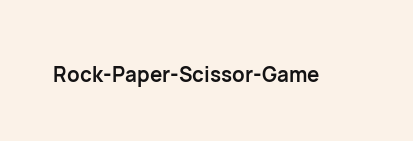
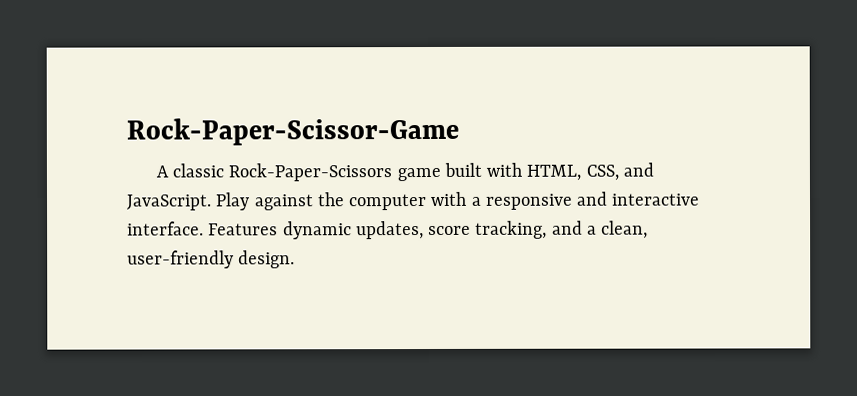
+ A classic Rock-Paper-Scissors game built with HTML, CSS, and JavaScript. Play against the computer with a responsive and interactive interface. Features dynamic updates, score tracking, and a clean, user-friendly design.

